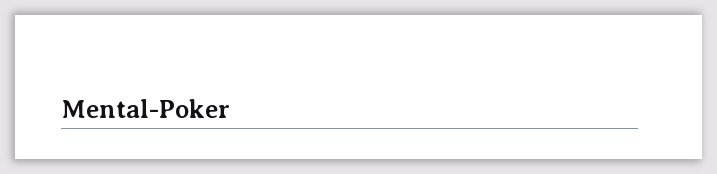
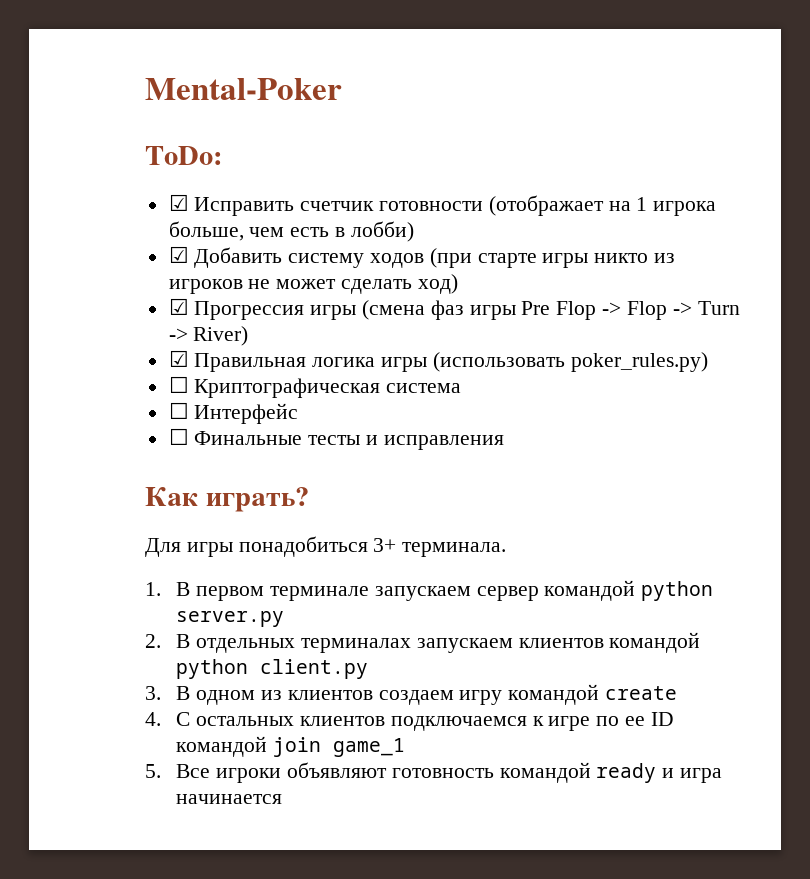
+ ToDo:
+ ☑ Исправить счетчик готовности (отображает на 1 игрока больше, чем есть в лобби)
+ ☑ Добавить систему ходов (при старте игры никто из игроков не может сделать ход)
+ ☑ Прогрессия игры (смена фаз игры Pre Flop -> Flop -> Turn -> River)
+ ☑ Правильная логика игры (использовать poker_rules.py)
+ ☐ Криптографическая система
+ ☐ Интерфейс
+ ☐ Финальные тесты и исправления
+ Как играть?
+ Для игры понадобиться 3+ терминала.
+ 1. В первом терминале запускаем сервер командой python server.py
+ 2. В отдельных терминалах запускаем клиентов командой python client.py
+ 3. В одном из клиентов создаем игру командой create
+ 4. С остальных клиентов подключаемся к игре по ее ID командой join game_1
+ 5. Все игроки объявляют готовность командой ready и игра начинается

